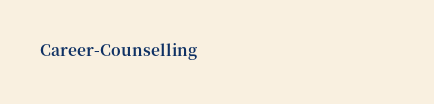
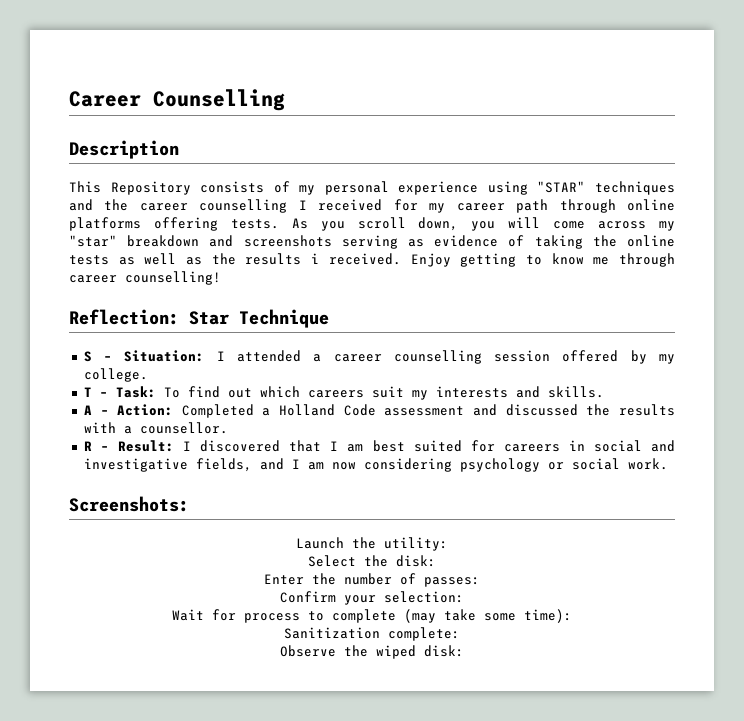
- Career-Counselling
+ Career Counselling
+ Description
+ This Repository consists of my personal experience using "STAR" techniques and the career counselling I received for my career path through online platforms offering tests. As you scroll down, you will come across my "star" breakdown and screenshots serving as evidence of taking the online tests as well as the results i received. Enjoy getting to know me through career counselling!
+ Reflection: Star Technique
+ S – Situation: I attended a career counselling session offered by my college.
+ T – Task: To find out which careers suit my interests and skills.
+ A – Action: Completed a Holland Code assessment and discussed the results with a counsellor.
+ R – Result: I discovered that I am best suited for careers in social and investigative fields, and I am now considering psychology or social work.
+ Screenshots:
+ Launch the utility:
+ Select the disk:
+ Enter the number of passes:
+ Confirm your selection:
+ Wait for process to complete (may take some time):
+ Sanitization complete:
+ Observe the wiped disk:

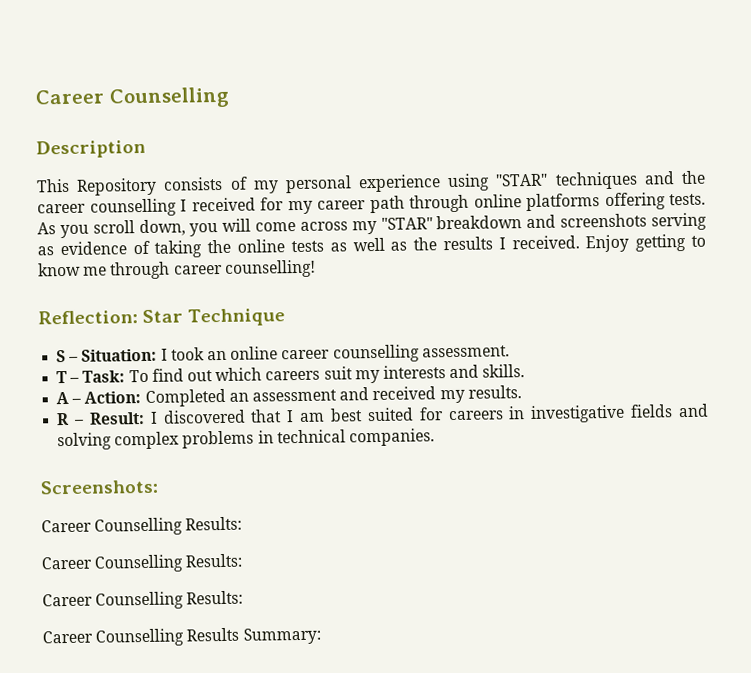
- As you scroll down, you will come across my "star" breakdown and screenshots serving as evidence of taking the online tests as well as the results i received.
+ As you scroll down, you will come across my "STAR" breakdown and screenshots serving as evidence of taking the online tests as well as the results I received.
- S – Situation: I attended a career counselling session offered by my college.
+ S – Situation: I took an online career counselling assessment.
- A – Action: Completed a Holland Code assessment and discussed the results with a counsellor.
+ A – Action: Completed an assessment and received my results.
- R – Result: I discovered that I am best suited for careers in social and investigative fields, and I am now considering psychology or social work.
+ R – Result: I discovered that I am best suited for careers in investigative fields and solving complex problems in technical companies.
  Screenshots:
- Launch the utility:
- Select the disk:
- Enter the number of passes:
- Confirm your selection:
- Wait for process to complete (may take some time):
- Sanitization complete:
- Observe the wiped disk:
+ Career Counselling Results:
+ Career Counselling Results:
+ Career Counselling Results:
+ Career Counselling Results Summary:

